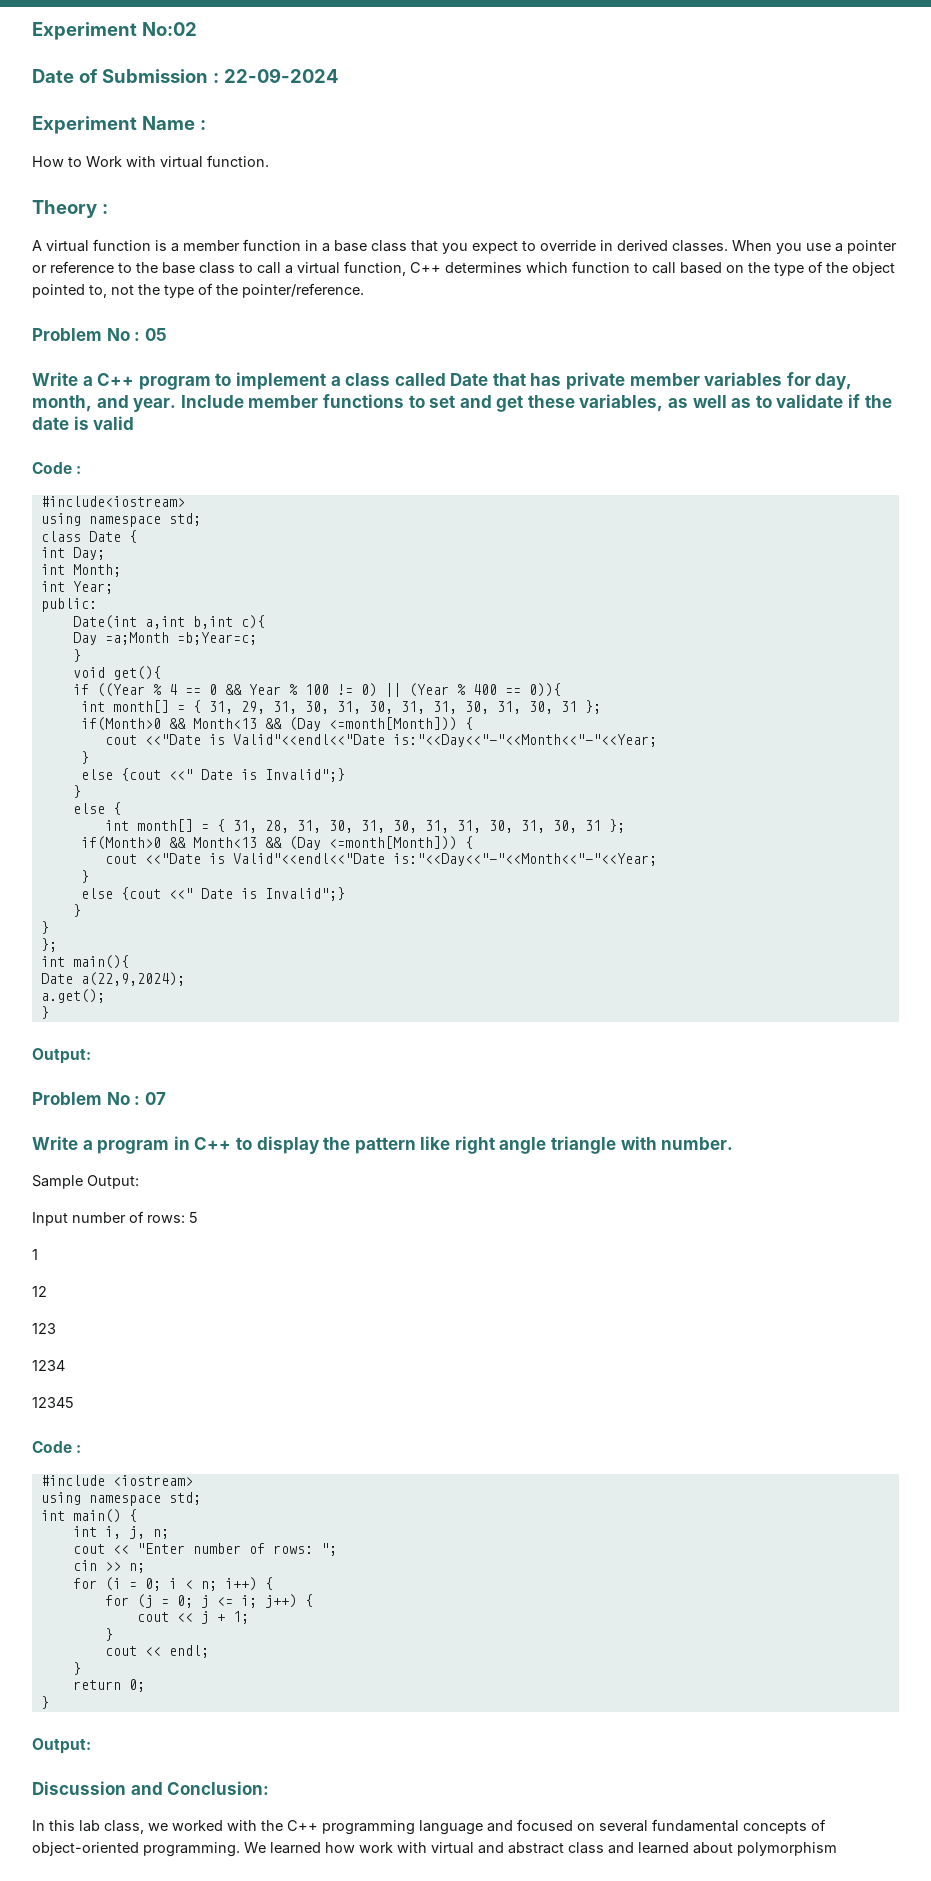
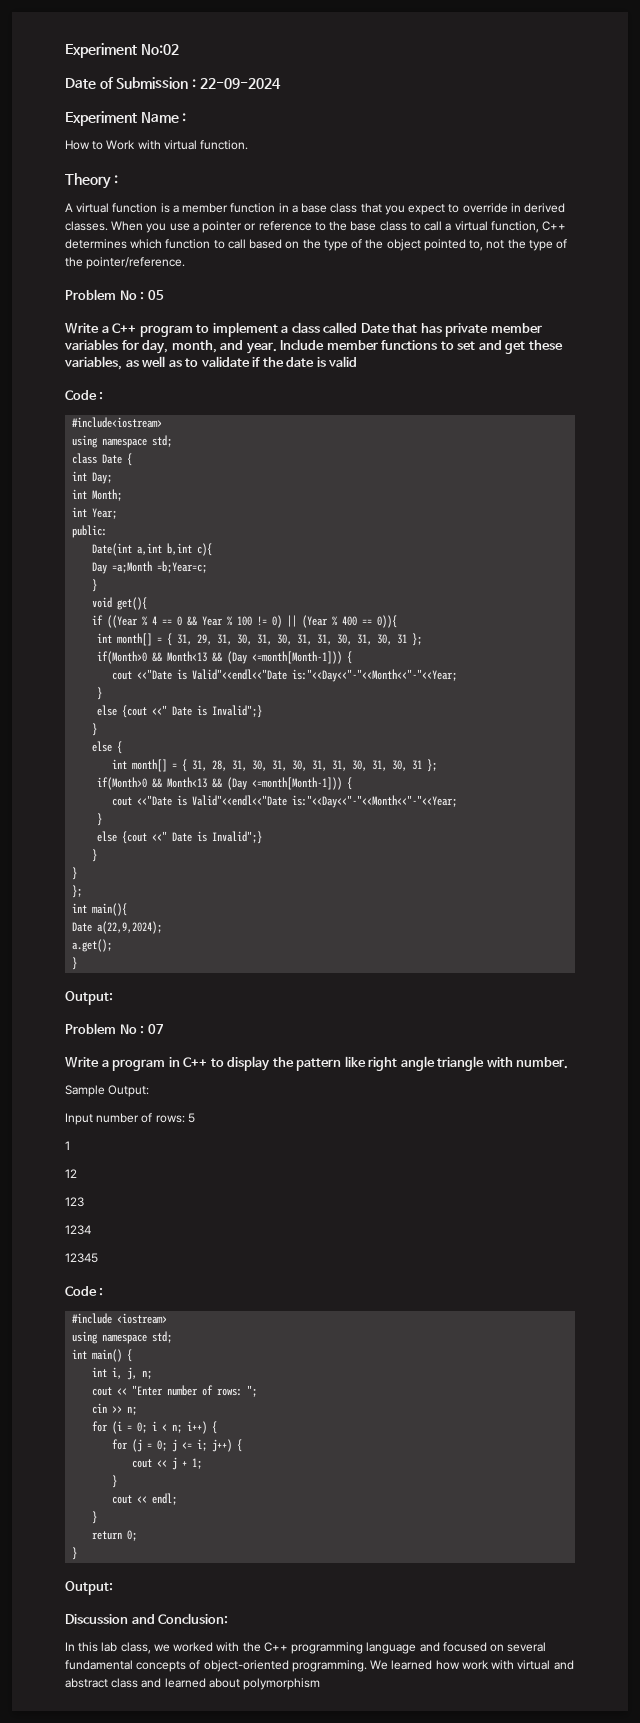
  int month[] = { 31, 29, 31, 30, 31, 30, 31, 31, 30, 31, 30, 31 };
- if(Month>0 && Month<13 && (Day <=month[Month])) {
+ if(Month>0 && Month<13 && (Day <=month[Month-1])) {
  int month[] = { 31, 28, 31, 30, 31, 30, 31, 31, 30, 31, 30, 31 };
- if(Month>0 && Month<13 && (Day <=month[Month])) {
+ if(Month>0 && Month<13 && (Day <=month[Month-1])) {

